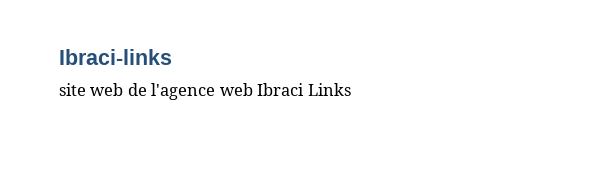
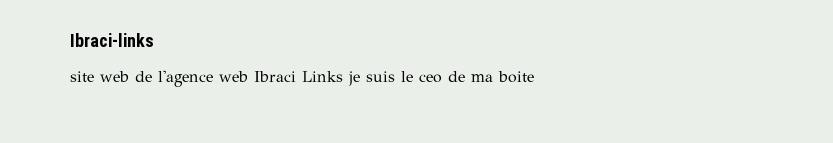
- site web de l'agence web Ibraci Links
+ site web de l'agence web Ibraci Links je suis le ceo de ma boite

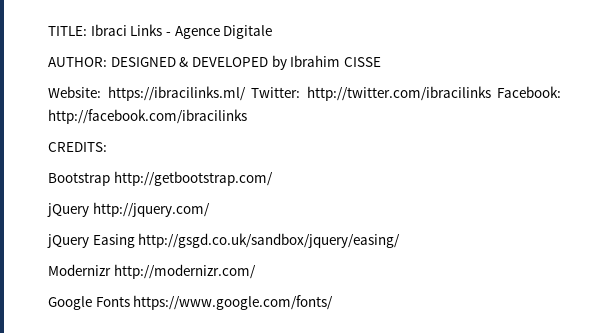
- Ibraci-links
- site web de l'agence web Ibraci Links je suis le ceo de ma boite
+ TITLE: Ibraci Links - Agence Digitale
+ AUTHOR: DESIGNED & DEVELOPED by Ibrahim CISSE
+ Website: https://ibracilinks.ml/ Twitter: http://twitter.com/ibracilinks Facebook: http://facebook.com/ibracilinks
+ CREDITS:
+ Bootstrap http://getbootstrap.com/
+ jQuery http://jquery.com/
+ jQuery Easing http://gsgd.co.uk/sandbox/jquery/easing/
+ Modernizr http://modernizr.com/
+ Google Fonts https://www.google.com/fonts/

